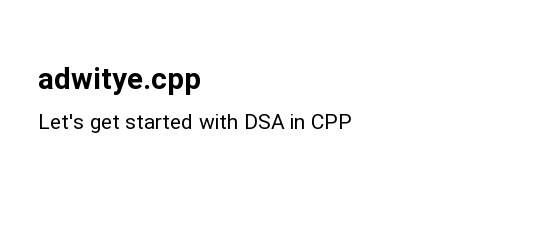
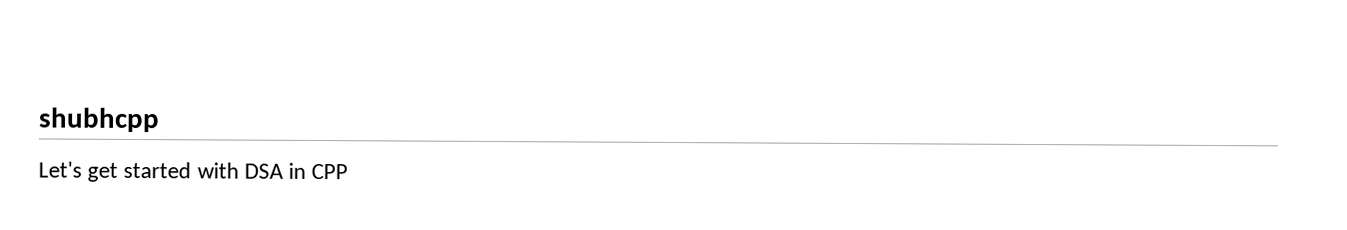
- adwitye.cpp
+ shubhcpp

